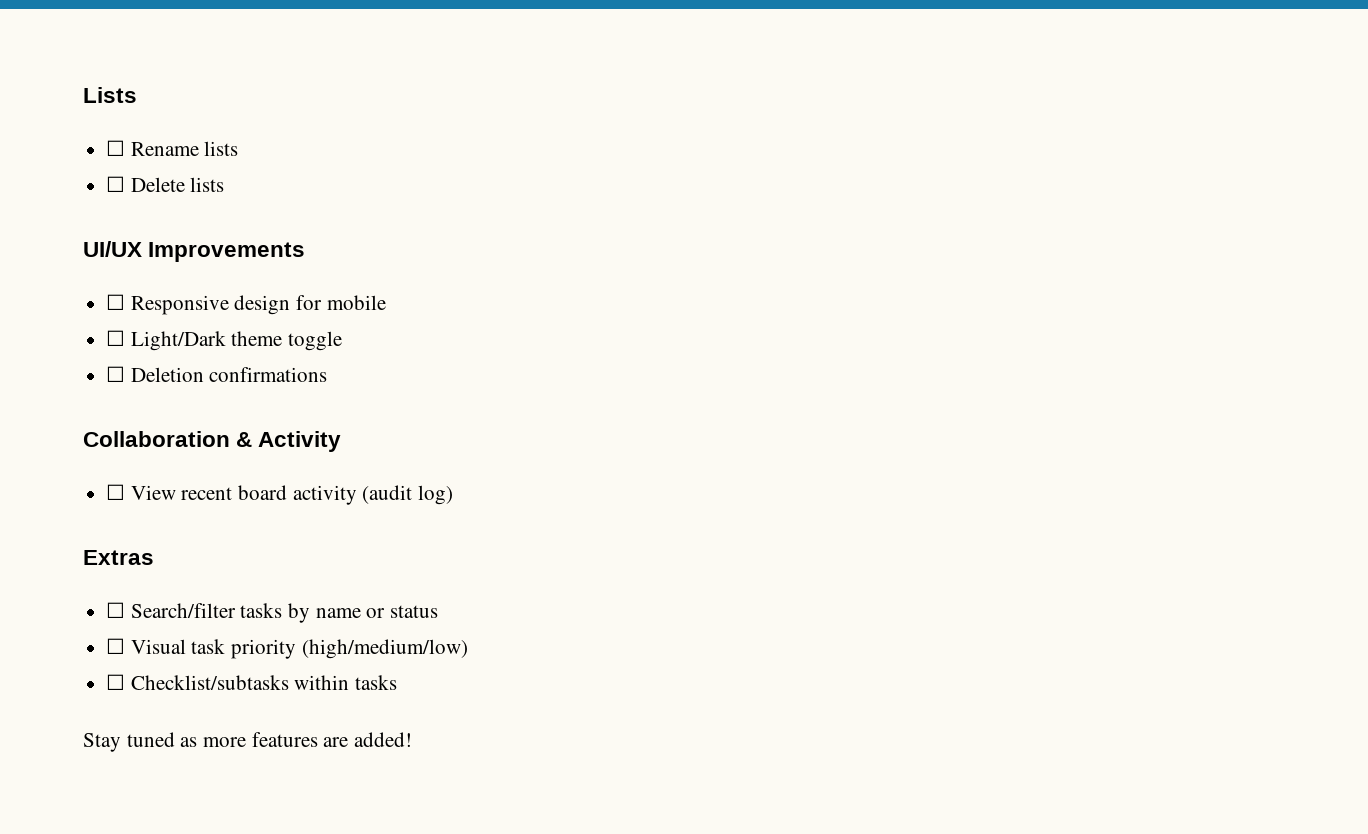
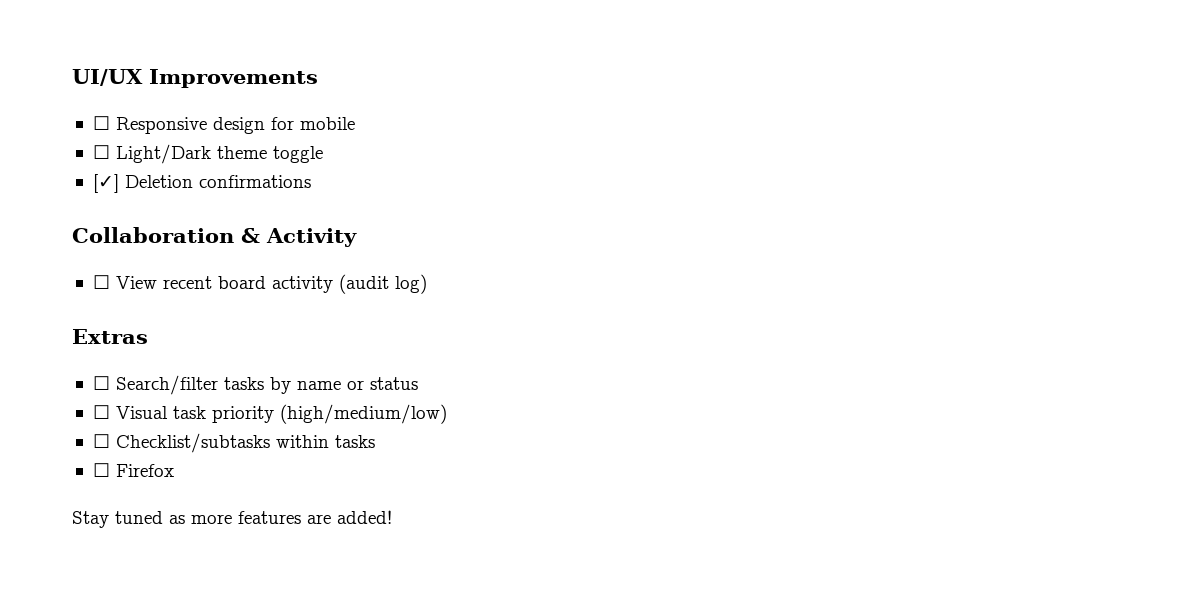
- Lists
- ☐ Rename lists
- ☐ Delete lists
- ☐ Deletion confirmations
+ [✓] Deletion confirmations
+ ☐ Firefox

